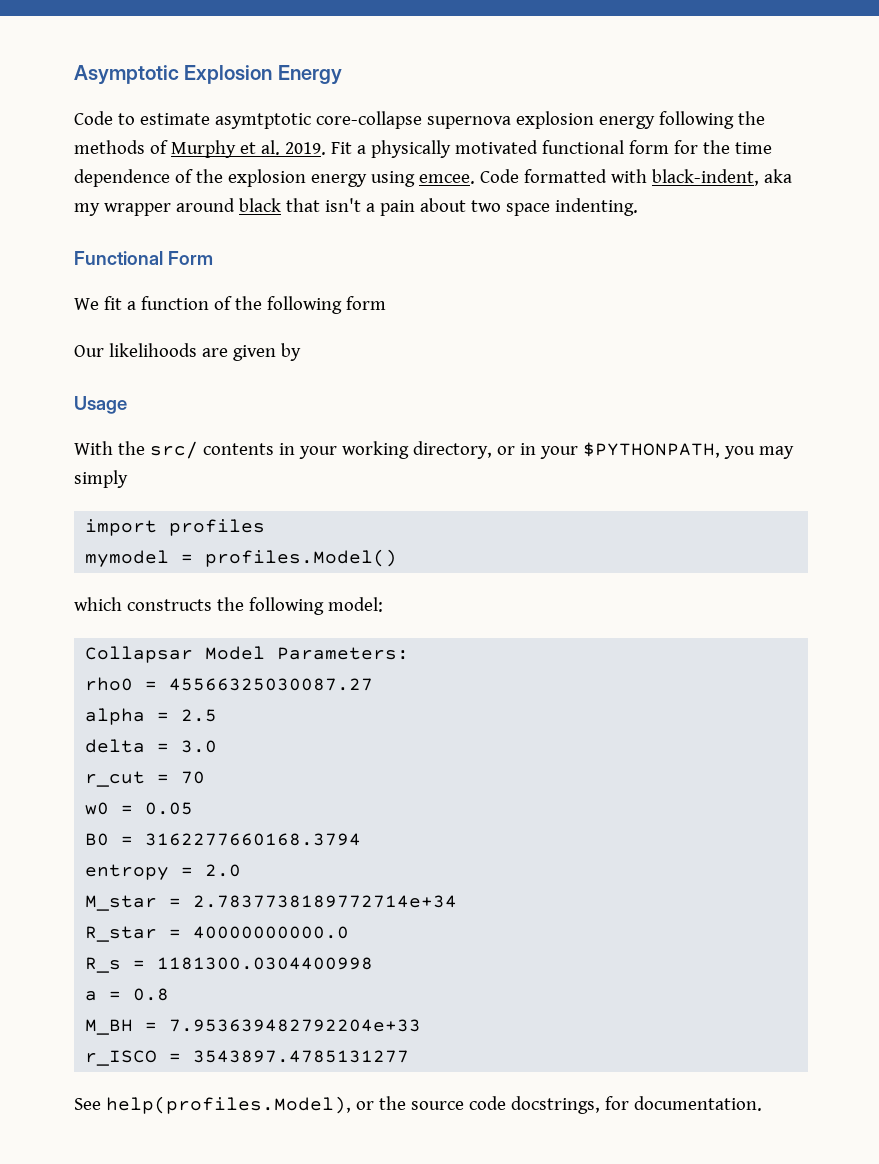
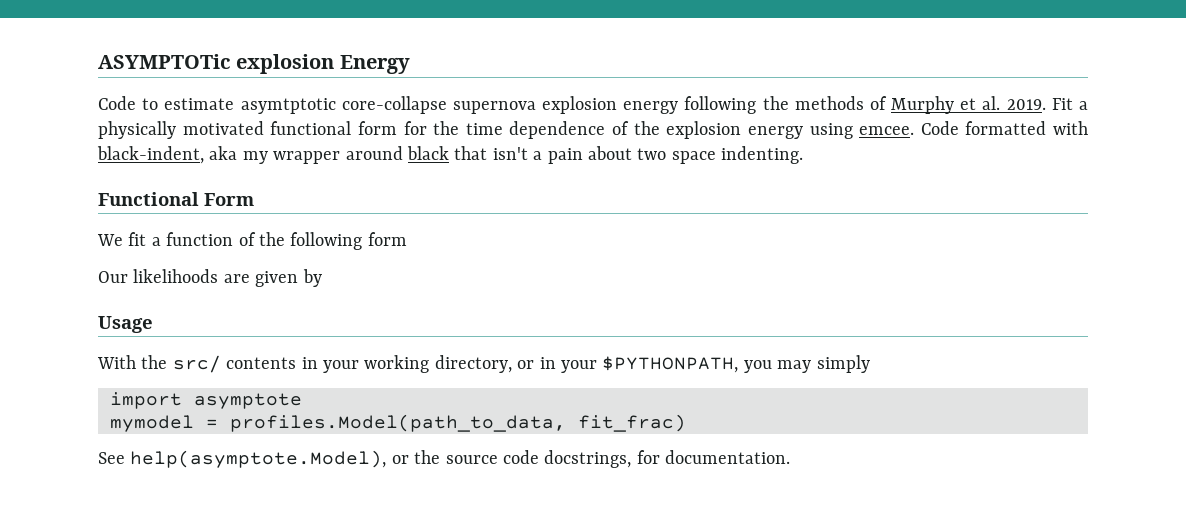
- Asymptotic Explosion Energy
+ ASYMPTOTic explosion Energy
- import profiles
+ import asymptote
- mymodel = profiles.Model()
- which constructs the following model:
- Collapsar Model Parameters:
- rho0 = 45566325030087.27
- alpha = 2.5
- delta = 3.0
- r_cut = 70
- w0 = 0.05
- B0 = 3162277660168.3794
- entropy = 2.0
- M_star = 2.7837738189772714e+34
- R_star = 40000000000.0
- R_s = 1181300.0304400998
- a = 0.8
- M_BH = 7.953639482792204e+33
- r_ISCO = 3543897.4785131277
+ mymodel = profiles.Model(path_to_data, fit_frac)
- See help(profiles.Model), or the source code docstrings, for documentation.
+ See help(asymptote.Model), or the source code docstrings, for documentation.

